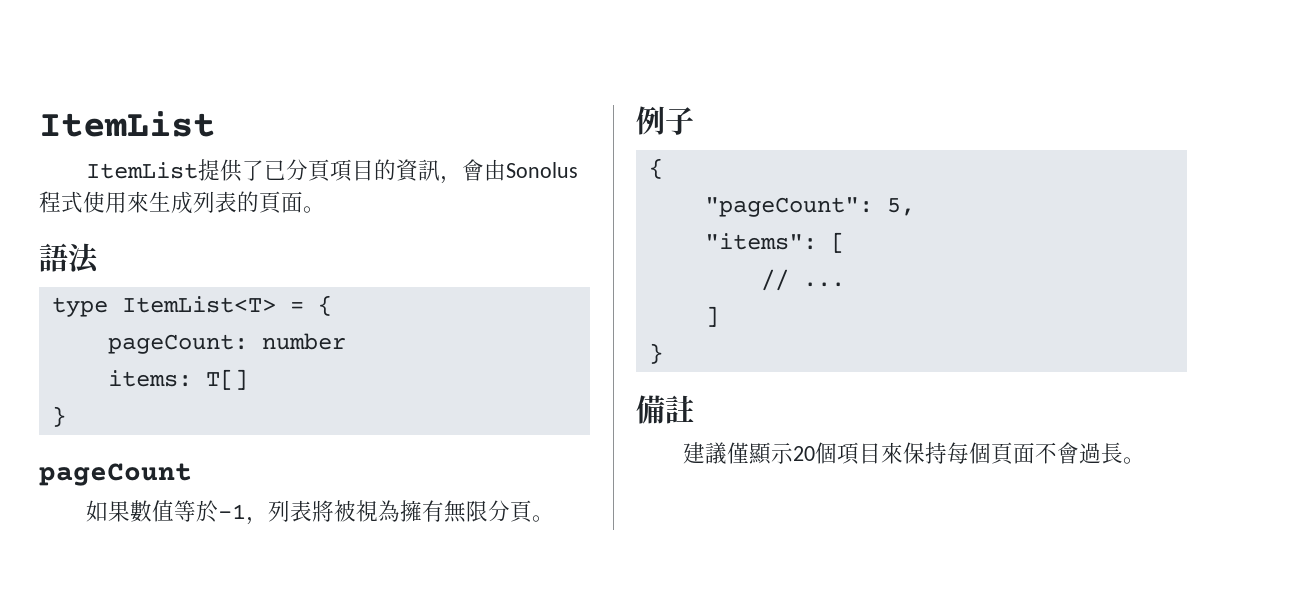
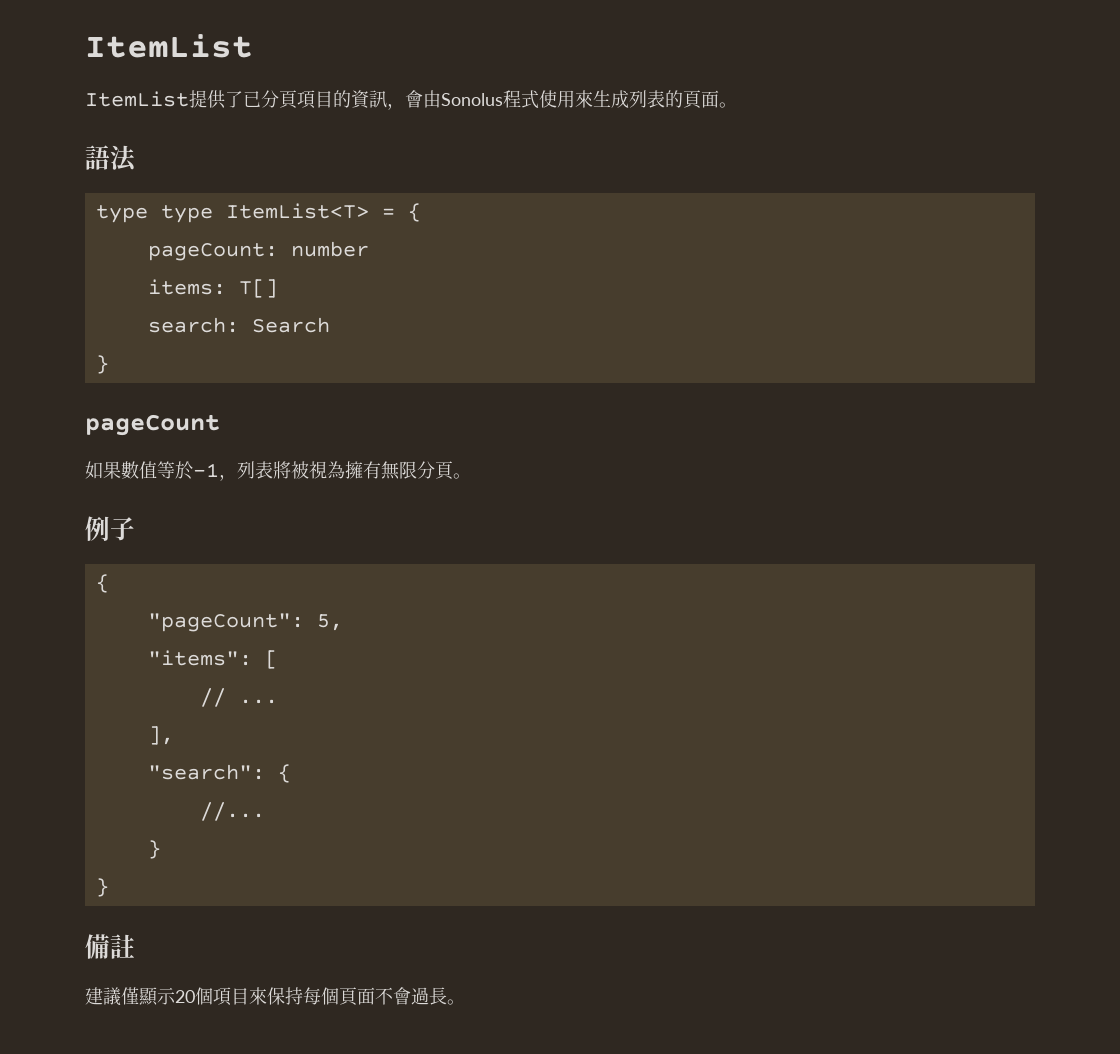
- type ItemList<T> = {
+ type type ItemList<T> = {
+ search: Search
- ]
+ ],
+ "search": {
+ //...
+ }

